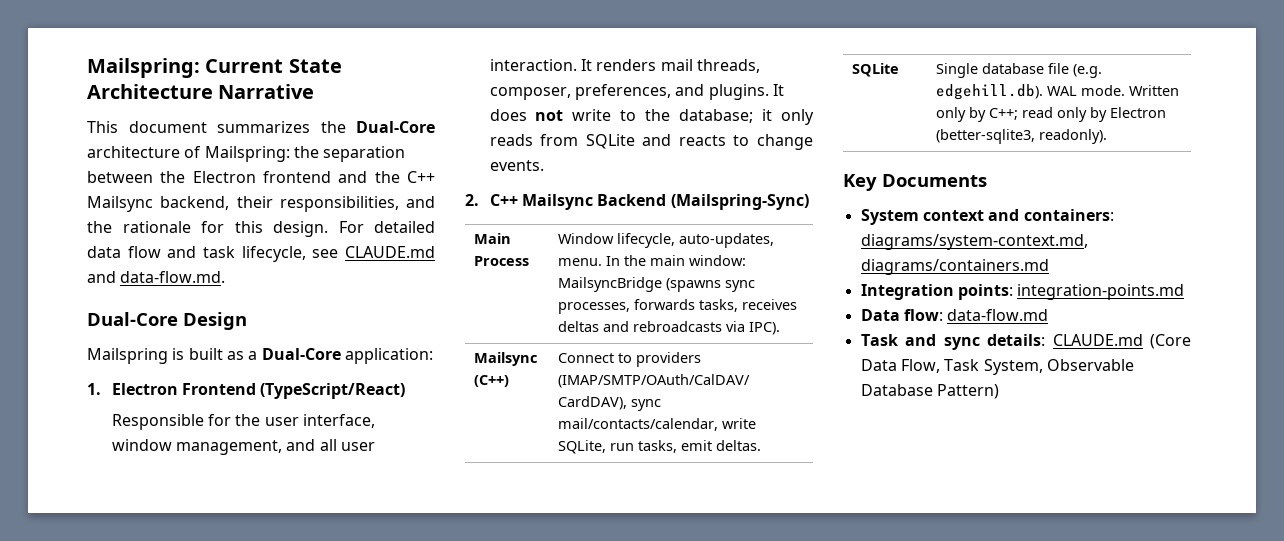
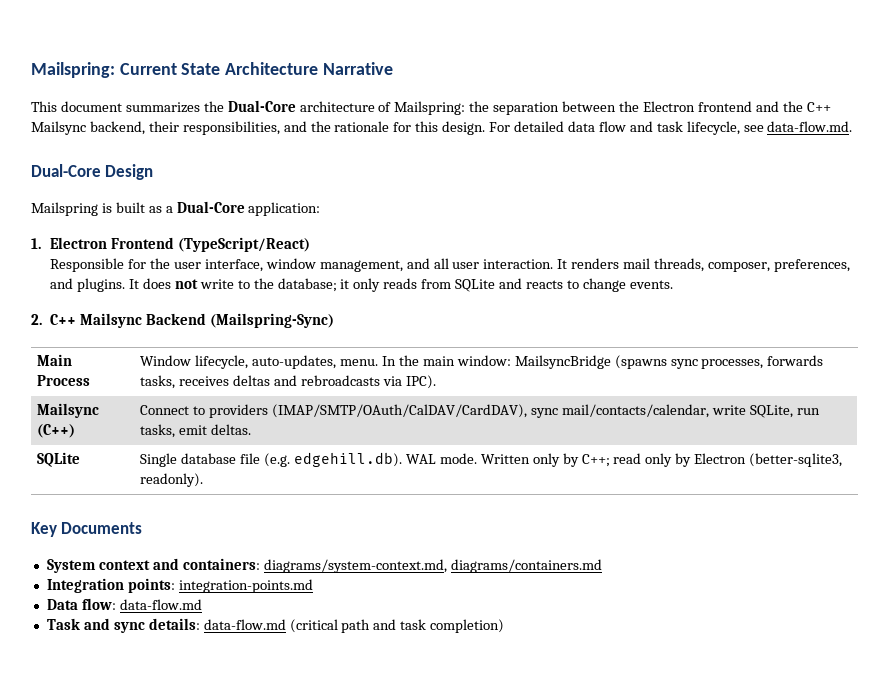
- For detailed data flow and task lifecycle, see CLAUDE.md and data-flow.md.
+ For detailed data flow and task lifecycle, see data-flow.md.
- Task and sync details: CLAUDE.md (Core Data Flow, Task System, Observable Database Pattern)
+ Task and sync details: data-flow.md (critical path and task completion)

